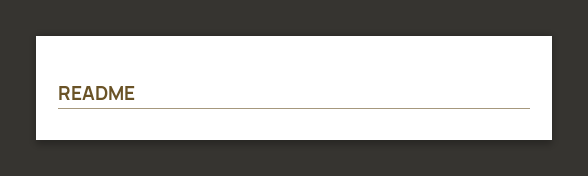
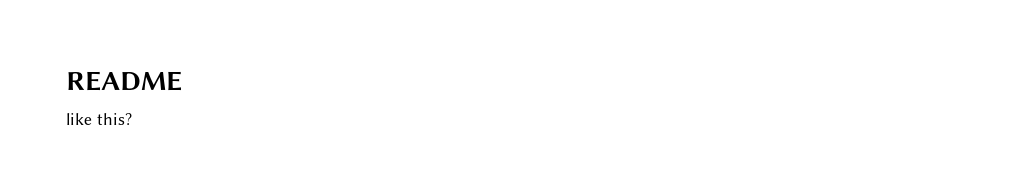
+ like this?

